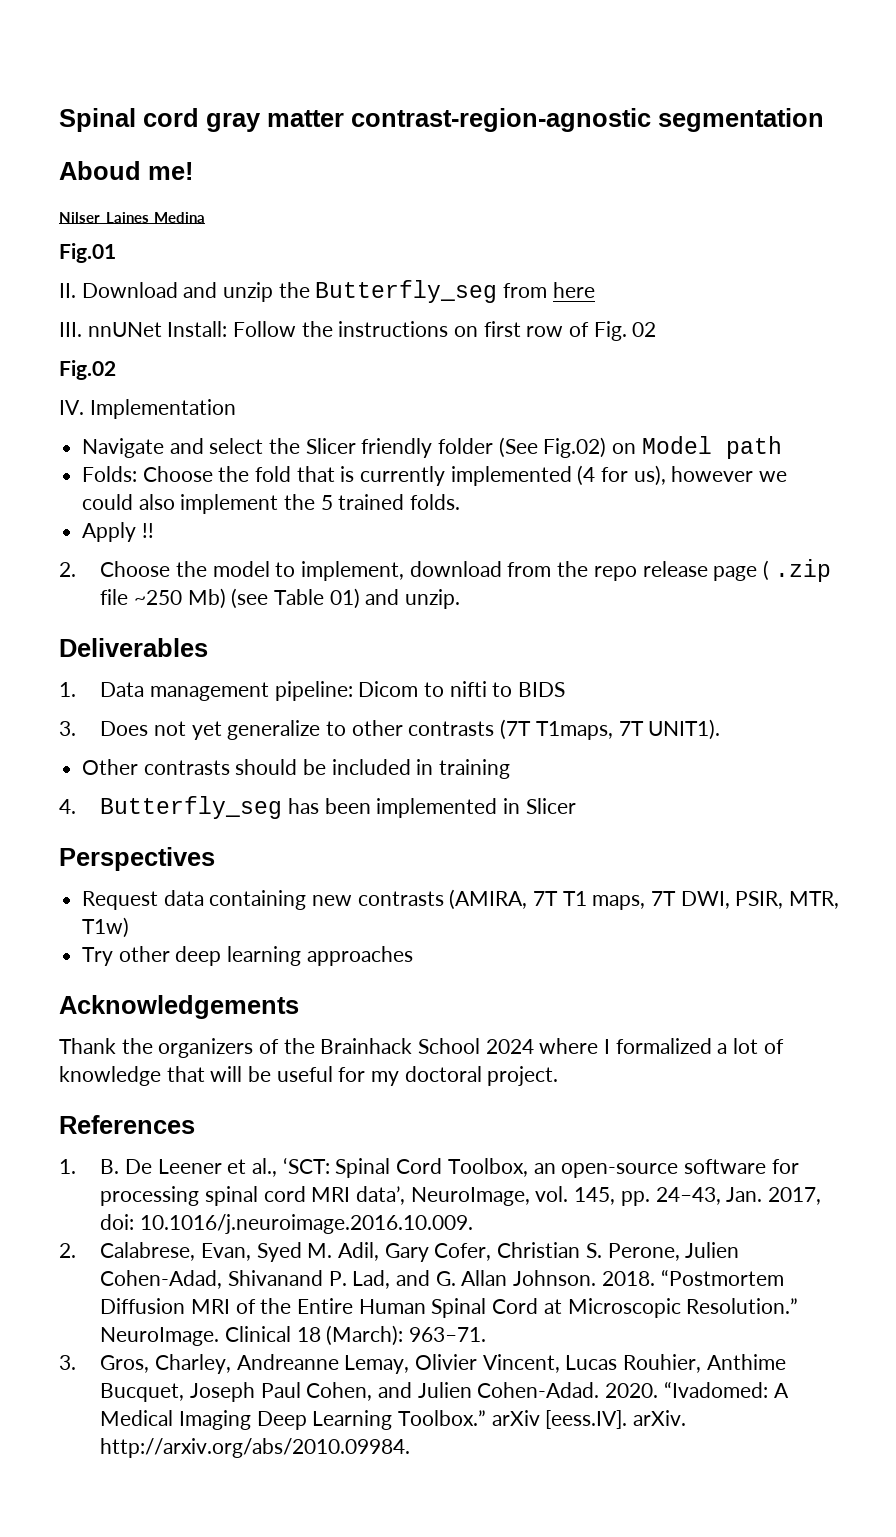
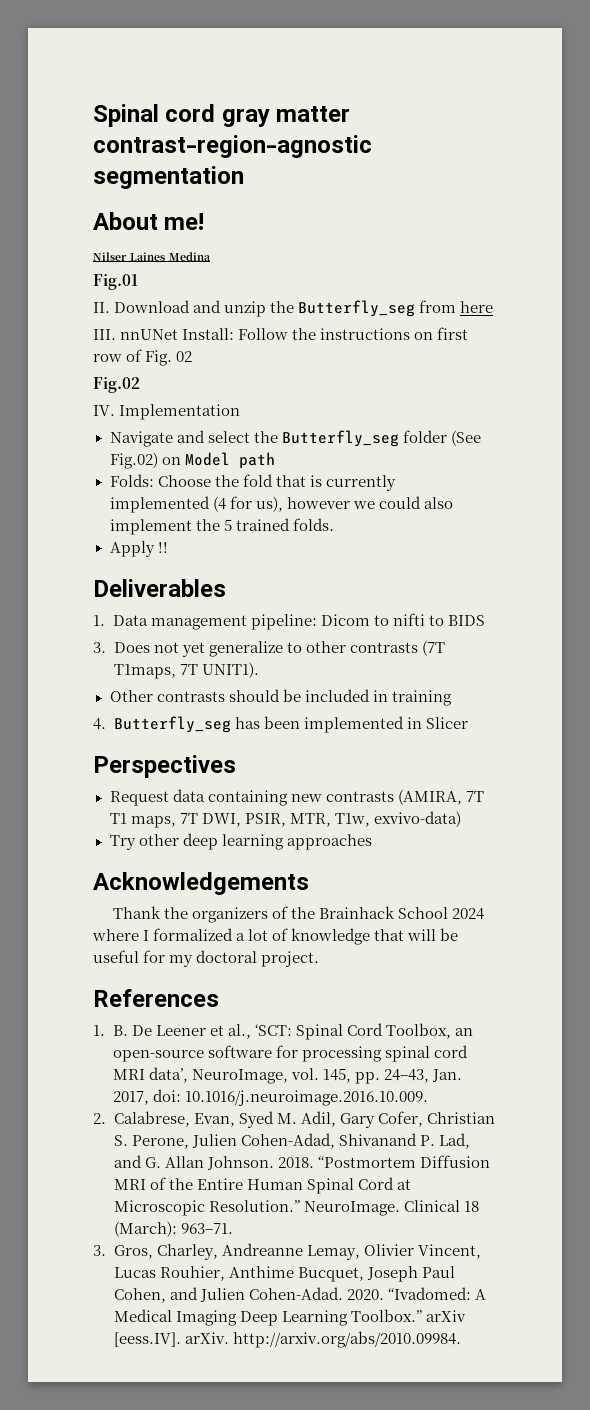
- Aboud me!
+ About me!
- Navigate and select the Slicer friendly folder (See Fig.02) on Model path
+ Navigate and select the Butterfly_seg folder (See Fig.02) on Model path
- 2. Choose the model to implement, download from the repo release page ( .zip file ~250 Mb) (see Table 01) and unzip.
- Request data containing new contrasts (AMIRA, 7T T1 maps, 7T DWI, PSIR, MTR, T1w)
+ Request data containing new contrasts (AMIRA, 7T T1 maps, 7T DWI, PSIR, MTR, T1w, exvivo-data)

